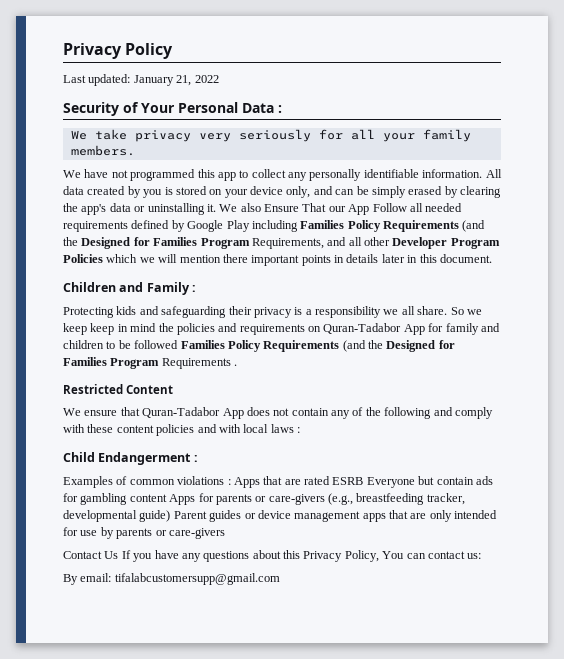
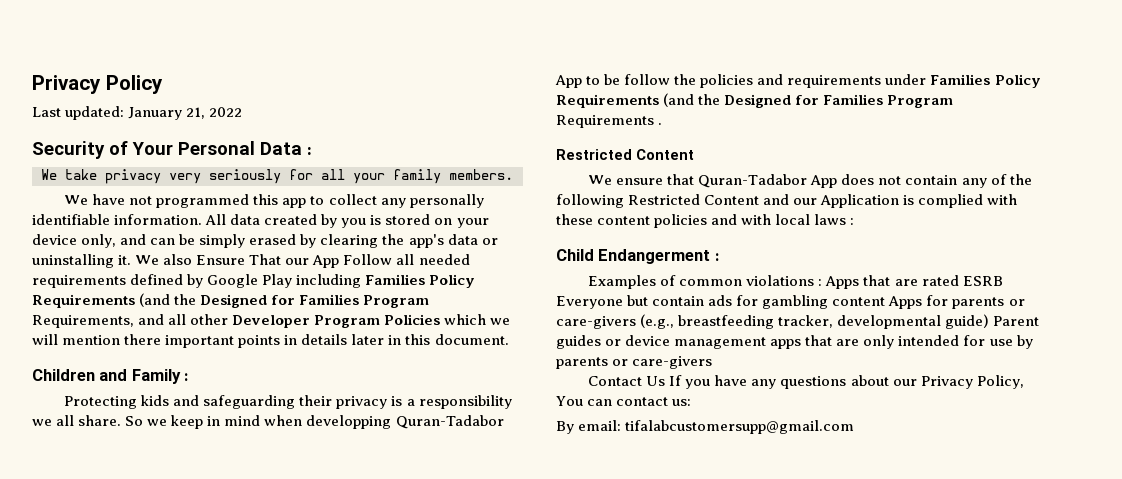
- So we keep keep in mind the policies and requirements on Quran-Tadabor App for family and children to be followed Families Policy Requirements (and the Designed for Families Program Requirements .
+ So we keep in mind when developping Quran-Tadabor App to be follow the policies and requirements under Families Policy Requirements (and the Designed for Families Program Requirements .
- We ensure that Quran-Tadabor App does not contain any of the following and comply with these content policies and with local laws :
+ We ensure that Quran-Tadabor App does not contain any of the following Restricted Content and our Application is complied with these content policies and with local laws :
- Contact Us If you have any questions about this Privacy Policy, You can contact us:
+ Contact Us If you have any questions about our Privacy Policy, You can contact us:

